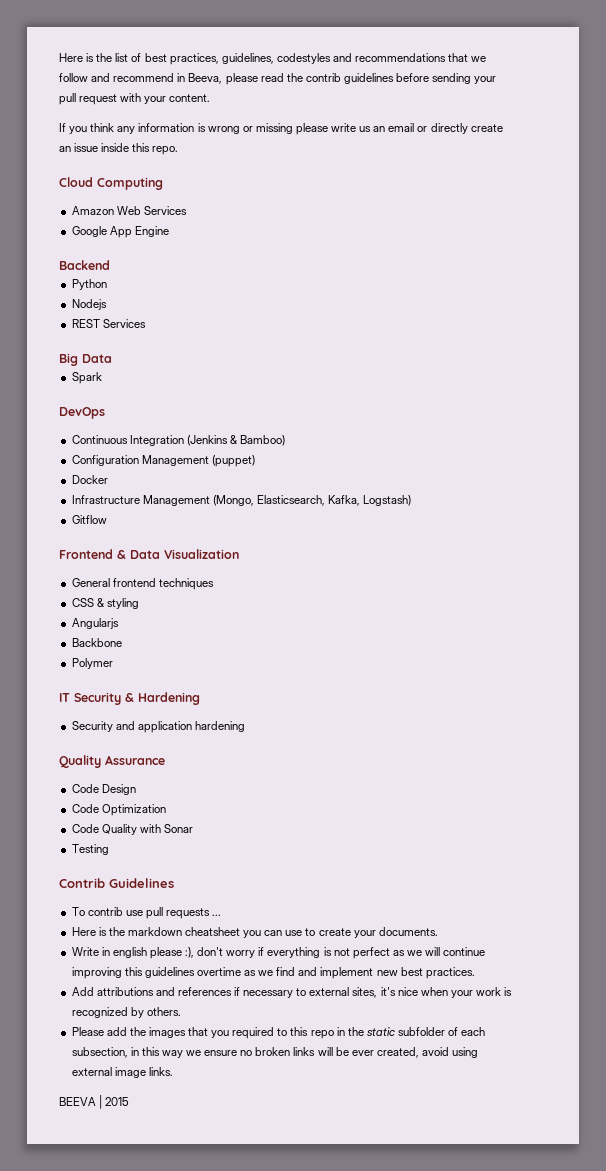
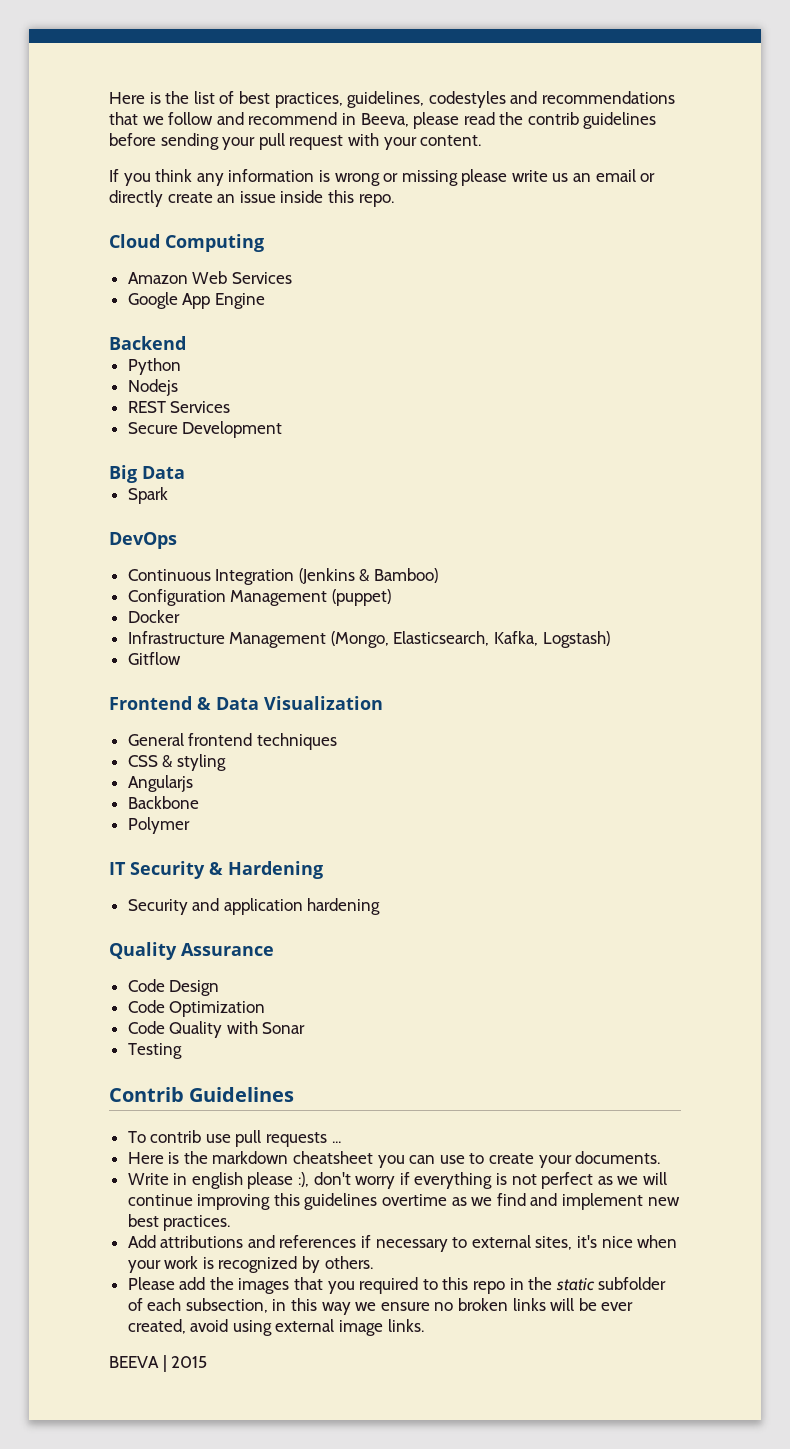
+ Secure Development

